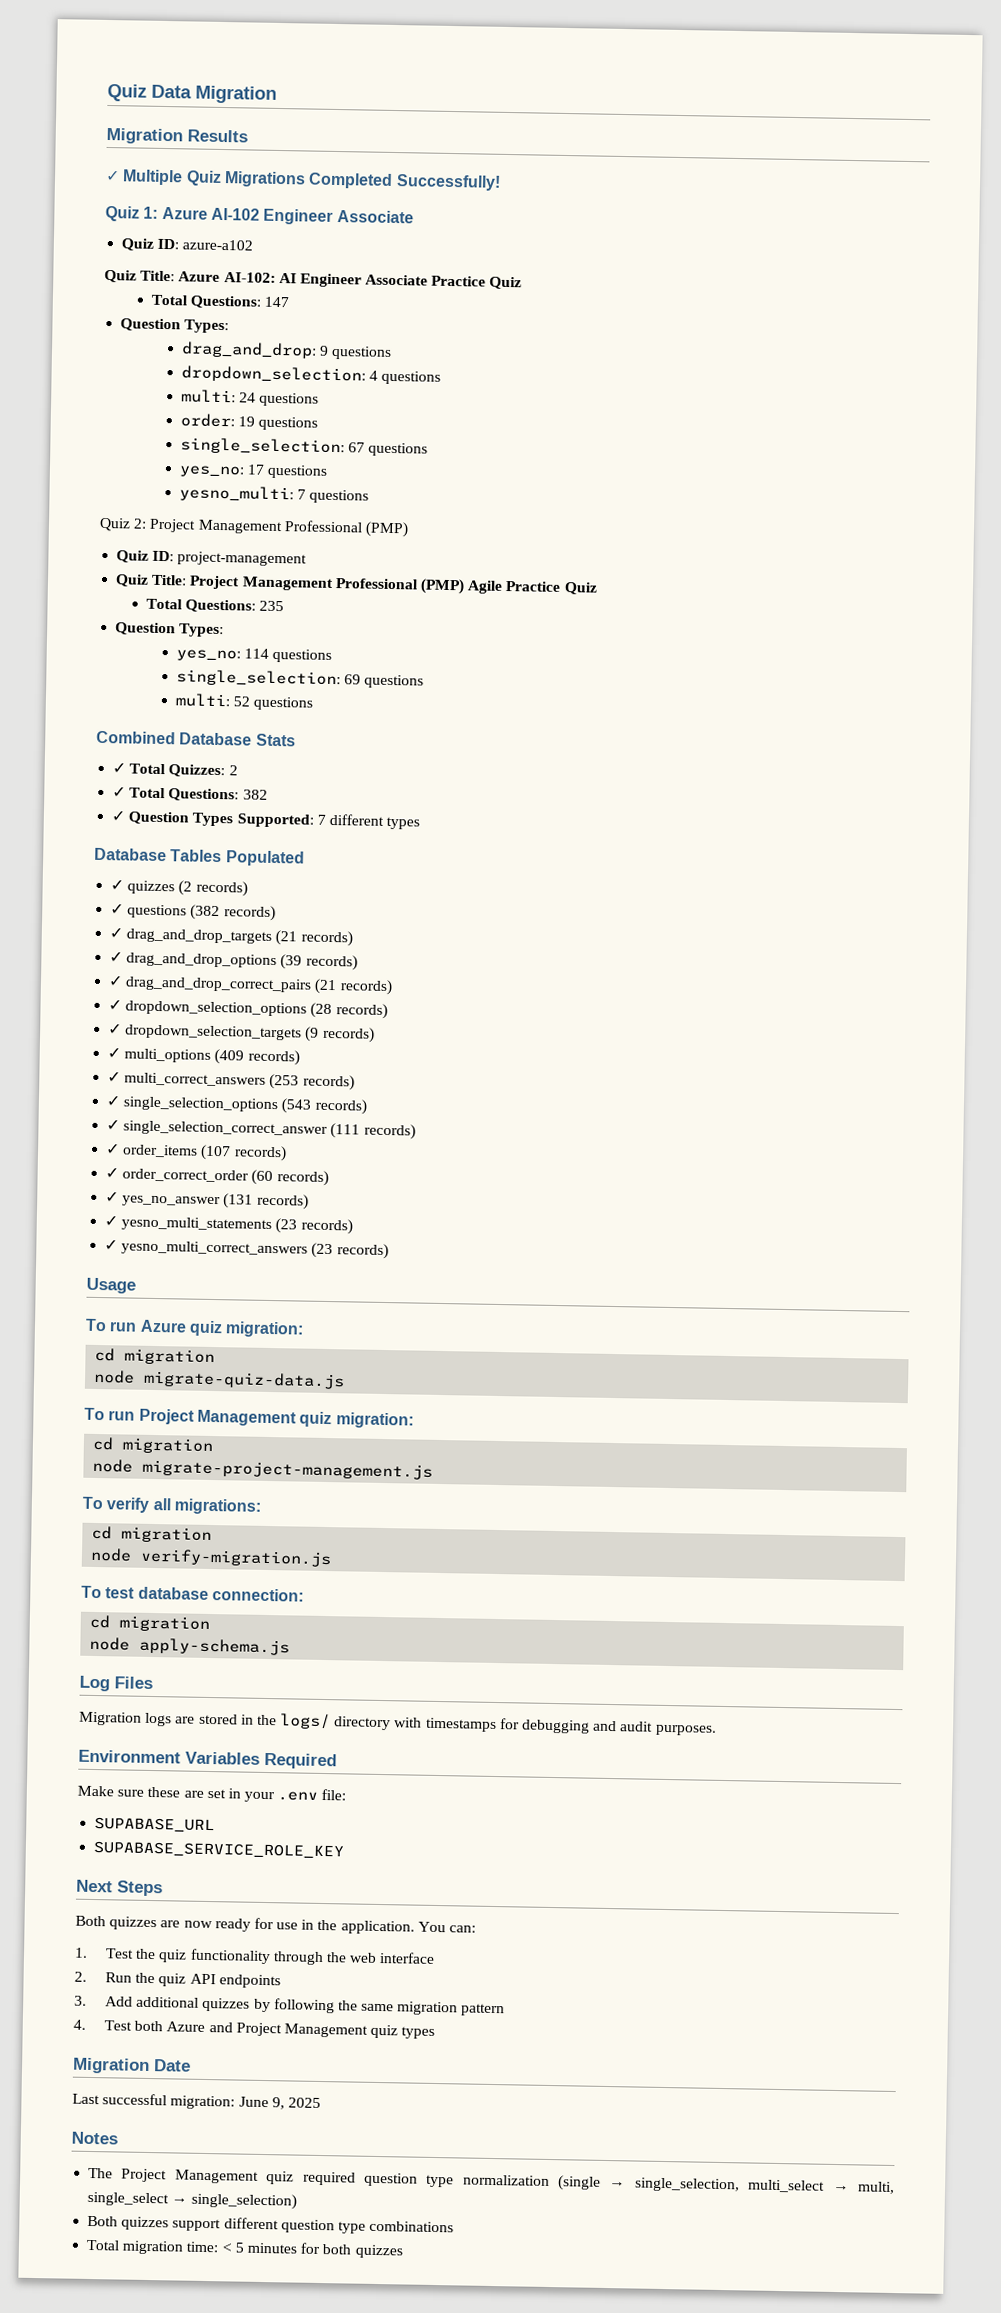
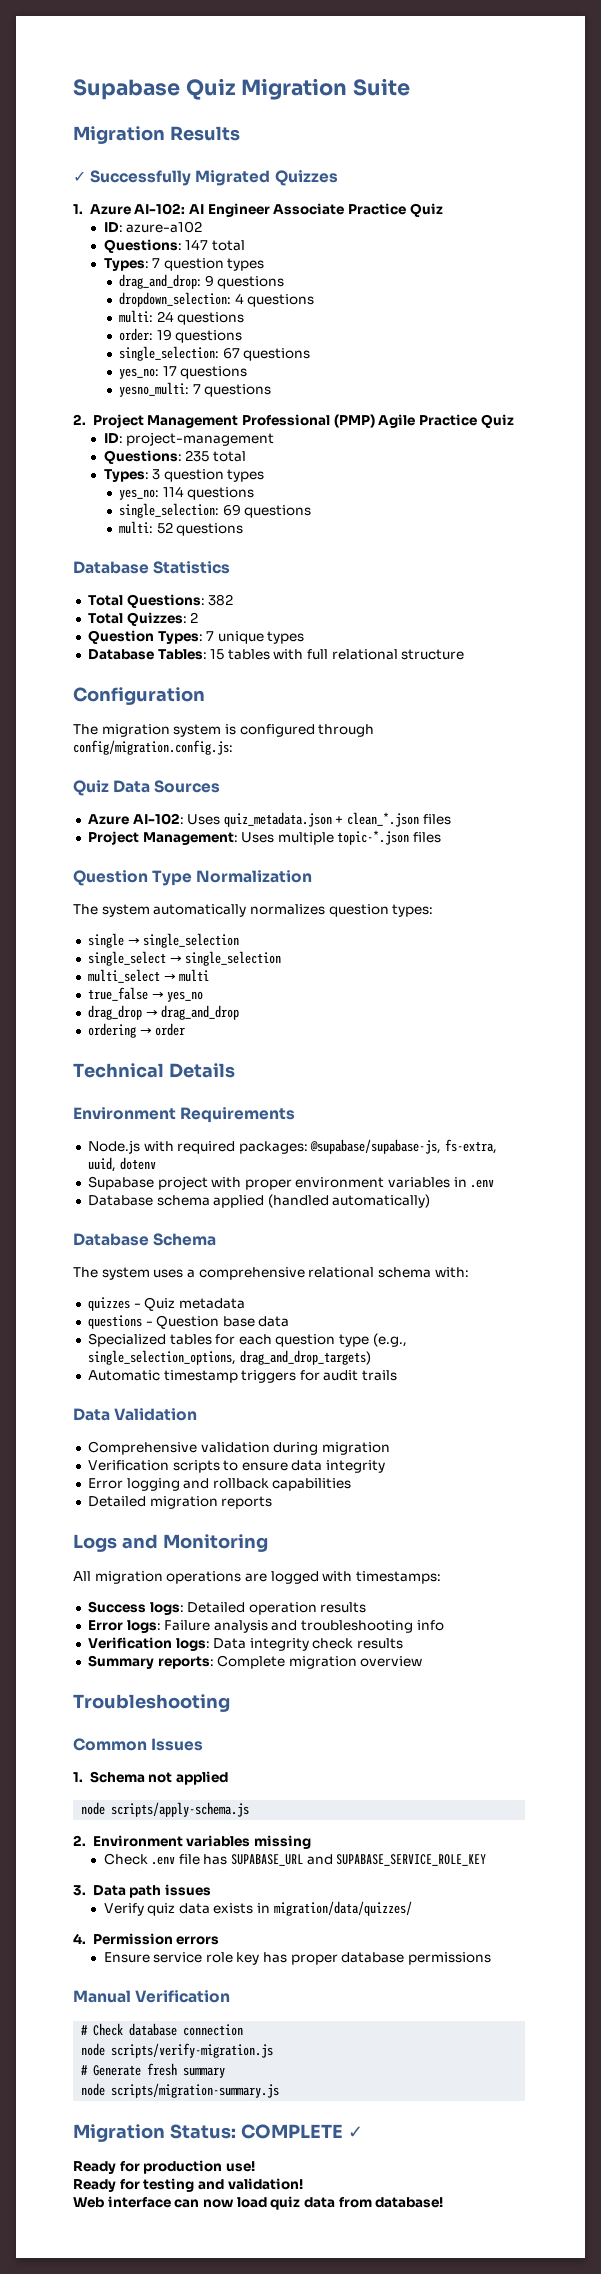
- Quiz Data Migration
+ Supabase Quiz Migration Suite
- ✓ Multiple Quiz Migrations Completed Successfully!
- Quiz 1: Azure AI-102 Engineer Associate
- Quiz ID: azure-a102
- Quiz Title: Azure AI-102: AI Engineer Associate Practice Quiz
+ ✓ Successfully Migrated Quizzes
+ 1. Azure AI-102: AI Engineer Associate Practice Quiz
- Total Questions: 147
- Question Types:
+ ID: azure-a102
+ Questions: 147 total
+ Types: 7 question types
- Quiz 2: Project Management Professional (PMP)
- Quiz ID: project-management
- Quiz Title: Project Management Professional (PMP) Agile Practice Quiz
+ 2. Project Management Professional (PMP) Agile Practice Quiz
- Total Questions: 235
- Question Types:
+ ID: project-management
+ Questions: 235 total
+ Types: 3 question types
- Combined Database Stats
- ✓ Total Quizzes: 2
- ✓ Total Questions: 382
- ✓ Question Types Supported: 7 different types
- Database Tables Populated
- ✓ quizzes (2 records)
- ✓ questions (382 records)
- ✓ drag_and_drop_targets (21 records)
- ✓ drag_and_drop_options (39 records)
- ✓ drag_and_drop_correct_pairs (21 records)
- ✓ dropdown_selection_options (28 records)
- ✓ dropdown_selection_targets (9 records)
- ✓ multi_options (409 records)
- ✓ multi_correct_answers (253 records)
- ✓ single_selection_options (543 records)
- ✓ single_selection_correct_answer (111 records)
- ✓ order_items (107 records)
- ✓ order_correct_order (60 records)
- ✓ yes_no_answer (131 records)
- ✓ yesno_multi_statements (23 records)
- ✓ yesno_multi_correct_answers (23 records)
- Usage
- To run Azure quiz migration:
- cd migration
- node migrate-quiz-data.js
- To run Project Management quiz migration:
- cd migration
- node migrate-project-management.js
- To verify all migrations:
- cd migration
- node verify-migration.js
- To test database connection:
- cd migration
- node apply-schema.js
- Log Files
- Migration logs are stored in the logs/ directory with timestamps for debugging and audit purposes.
- Environment Variables Required
- Make sure these are set in your .env file:
- SUPABASE_URL
- SUPABASE_SERVICE_ROLE_KEY
- Next Steps
- Both quizzes are now ready for use in the application. You can:
- 1. Test the quiz functionality through the web interface
- 2. Run the quiz API endpoints
- 3. Add additional quizzes by following the same migration pattern
- 4. Test both Azure and Project Management quiz types
- Migration Date
- Last successful migration: June 9, 2025
- Notes
- The Project Management quiz required question type normalization (single → single_selection, multi_select → multi, single_select → single_selection)
- Both quizzes support different question type combinations
- Total migration time: < 5 minutes for both quizzes
+ Database Statistics
+ Total Questions: 382
+ Total Quizzes: 2
+ Question Types: 7 unique types
+ Database Tables: 15 tables with full relational structure
+ Configuration
+ The migration system is configured through config/migration.config.js:
+ Quiz Data Sources
+ Azure AI-102: Uses quiz_metadata.json + clean_*.json files
+ Project Management: Uses multiple topic-*.json files
+ Question Type Normalization
+ The system automatically normalizes question types:
+ single → single_selection
+ single_select → single_selection
+ multi_select → multi
+ true_false → yes_no
+ drag_drop → drag_and_drop
+ ordering → order
+ Technical Details
+ Environment Requirements
+ Node.js with required packages: @supabase/supabase-js, fs-extra, uuid, dotenv
+ Supabase project with proper environment variables in .env
+ Database schema applied (handled automatically)
+ Database Schema
+ The system uses a comprehensive relational schema with:
+ quizzes - Quiz metadata
+ questions - Question base data
+ Specialized tables for each question type (e.g., single_selection_options, drag_and_drop_targets)
+ Automatic timestamp triggers for audit trails
+ Data Validation
+ Comprehensive validation during migration
+ Verification scripts to ensure data integrity
+ Error logging and rollback capabilities
+ Detailed migration reports
+ Logs and Monitoring
+ All migration operations are logged with timestamps:
+ Success logs: Detailed operation results
+ Error logs: Failure analysis and troubleshooting info
+ Verification logs: Data integrity check results
+ Summary reports: Complete migration overview
+ Troubleshooting
+ Common Issues
+ 1. Schema not applied
+ node scripts/apply-schema.js
+ 2. Environment variables missing
+ Check .env file has SUPABASE_URL and SUPABASE_SERVICE_ROLE_KEY
+ 3. Data path issues
+ Verify quiz data exists in migration/data/quizzes/
+ 4. Permission errors
+ Ensure service role key has proper database permissions
+ Manual Verification
+ # Check database connection
+ node scripts/verify-migration.js
+ # Generate fresh summary
+ node scripts/migration-summary.js
+ Migration Status: COMPLETE ✓
+ Ready for production use!
+ Ready for testing and validation!
+ Web interface can now load quiz data from database!

